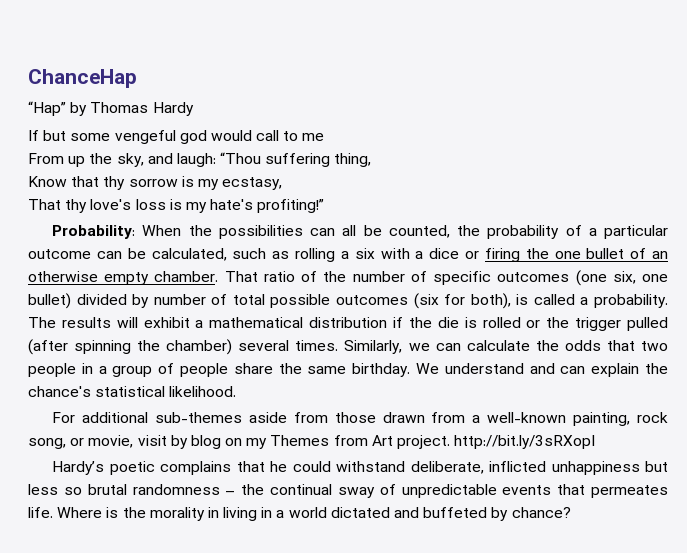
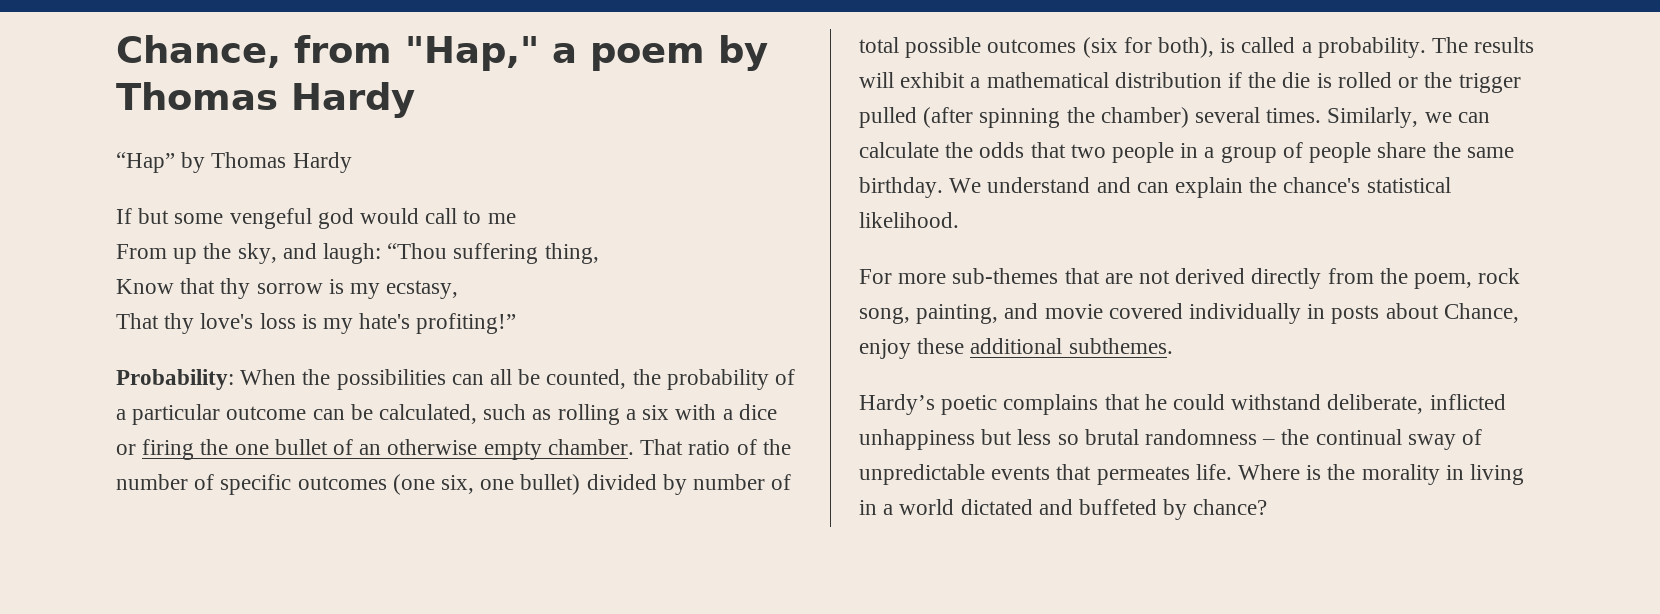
- ChanceHap
+ Chance, from "Hap," a poem by Thomas Hardy
- For additional sub-themes aside from those drawn from a well-known painting, rock song, or movie, visit by blog on my Themes from Art project. http://bit.ly/3sRXopI
+ For more sub-themes that are not derived directly from the poem, rock song, painting, and movie covered individually in posts about Chance, enjoy these additional subthemes.

